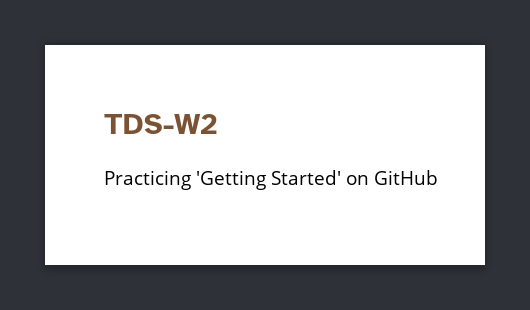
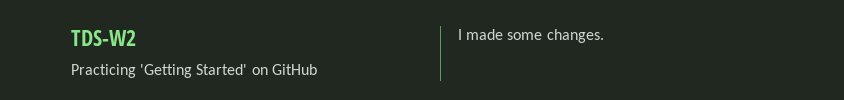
+ I made some changes.

